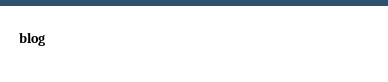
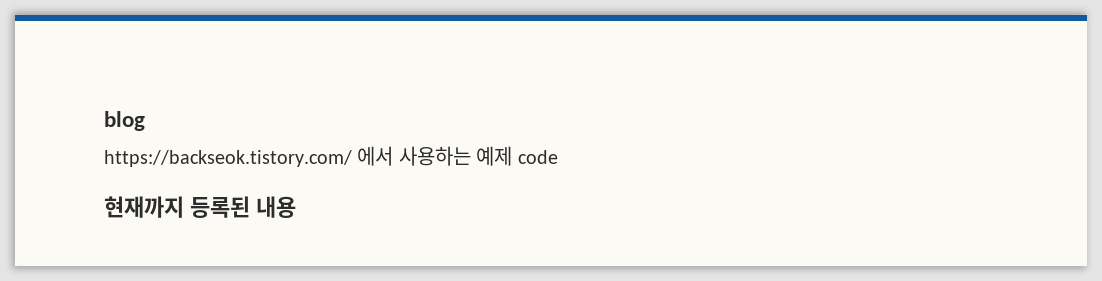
+ https://backseok.tistory.com/ 에서 사용하는 예제 code
+ 현재까지 등록된 내용

